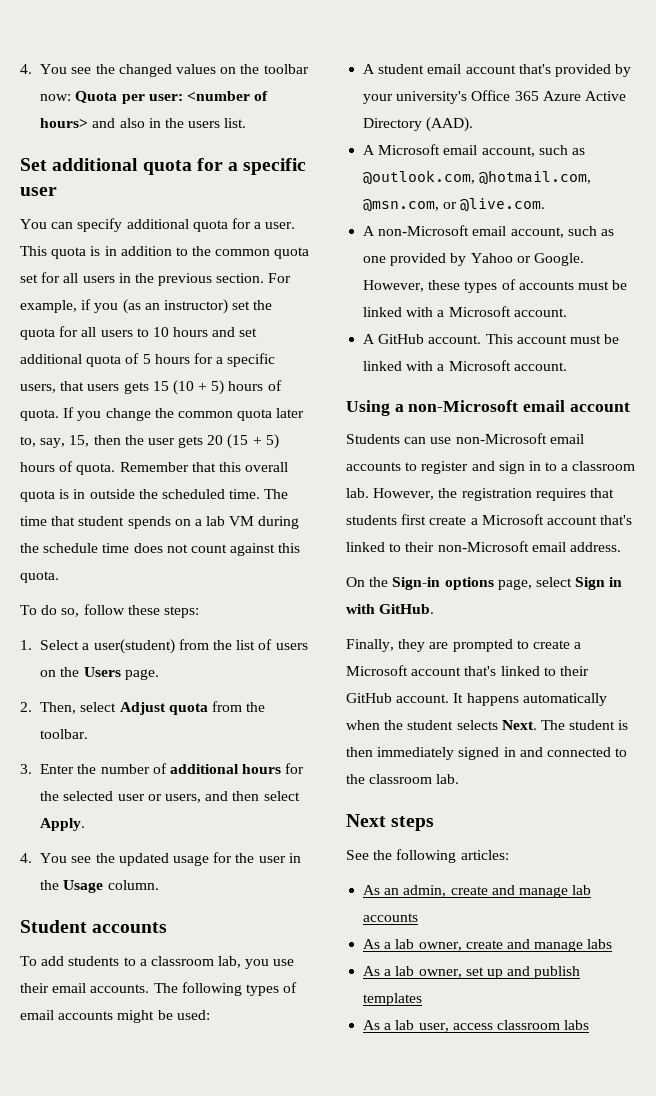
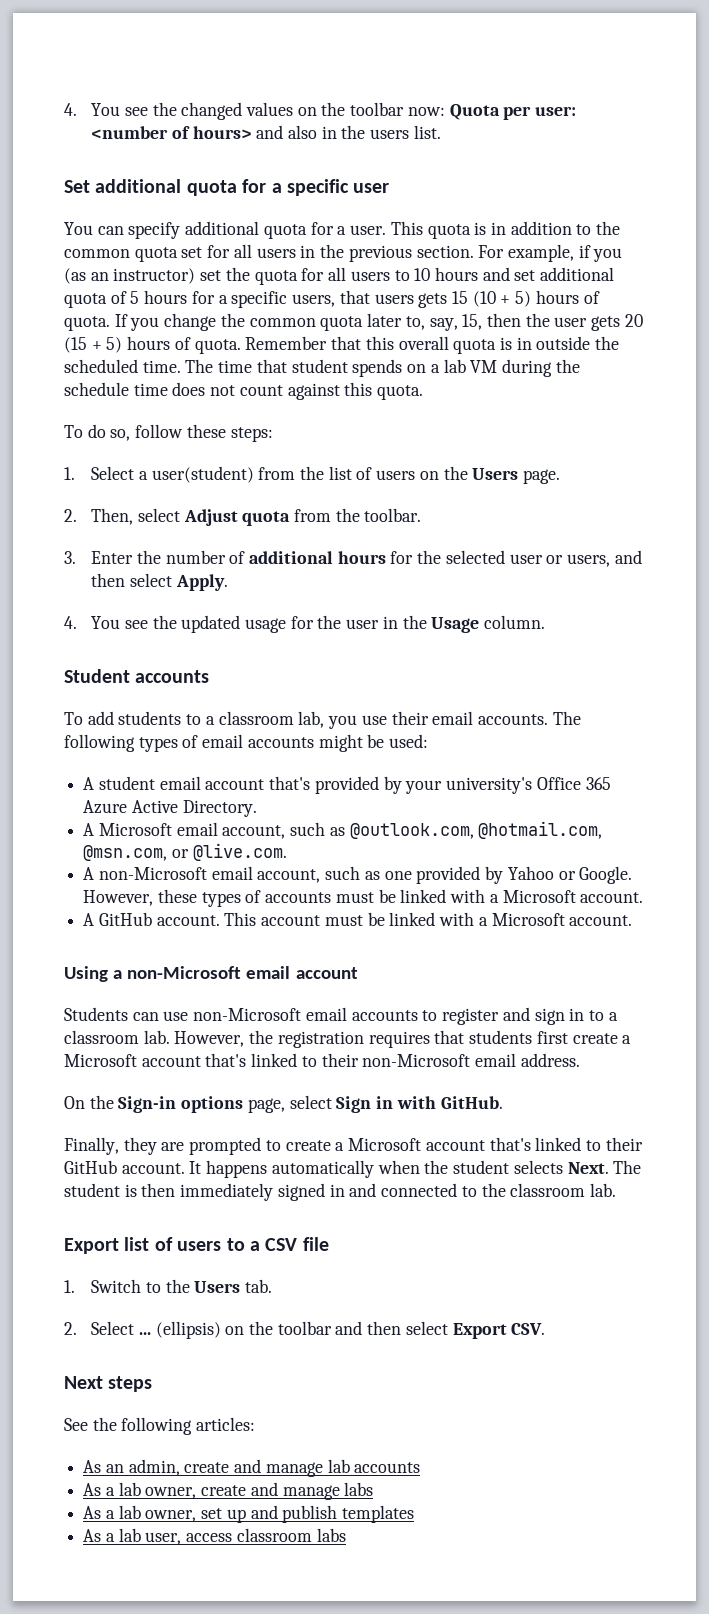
- A student email account that's provided by your university's Office 365 Azure Active Directory (AAD).
+ A student email account that's provided by your university's Office 365 Azure Active Directory.
+ Export list of users to a CSV file
+ 1. Switch to the Users tab.
+ 2. Select ... (ellipsis) on the toolbar and then select Export CSV.

